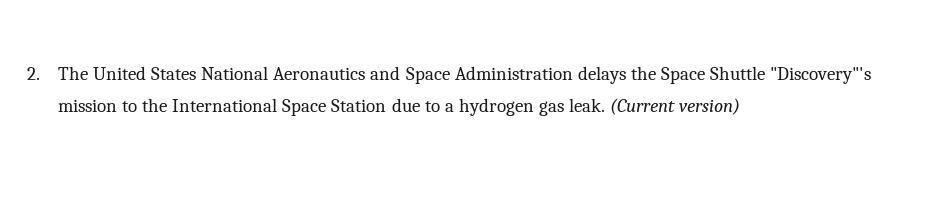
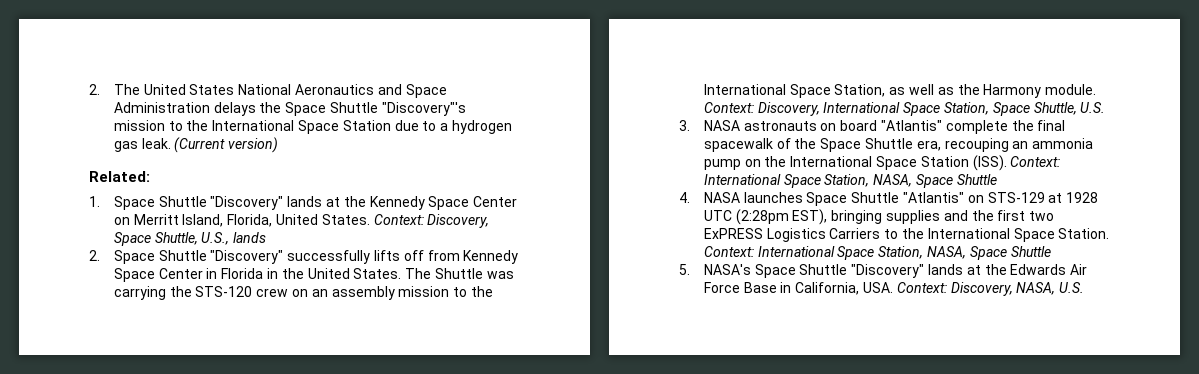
+ Related:
+ 1. Space Shuttle "Discovery" lands at the Kennedy Space Center on Merritt Island, Florida, United States. Context: Discovery, Space Shuttle, U.S., lands
+ 2. Space Shuttle "Discovery" successfully lifts off from Kennedy Space Center in Florida in the United States. The Shuttle was carrying the STS-120 crew on an assembly mission to the International Space Station, as well as the Harmony module. Context: Discovery, International Space Station, Space Shuttle, U.S.
+ 3. NASA astronauts on board "Atlantis" complete the final spacewalk of the Space Shuttle era, recouping an ammonia pump on the International Space Station (ISS). Context: International Space Station, NASA, Space Shuttle
+ 4. NASA launches Space Shuttle "Atlantis" on STS-129 at 1928 UTC (2:28pm EST), bringing supplies and the first two ExPRESS Logistics Carriers to the International Space Station. Context: International Space Station, NASA, Space Shuttle
+ 5. NASA's Space Shuttle "Discovery" lands at the Edwards Air Force Base in California, USA. Context: Discovery, NASA, U.S.

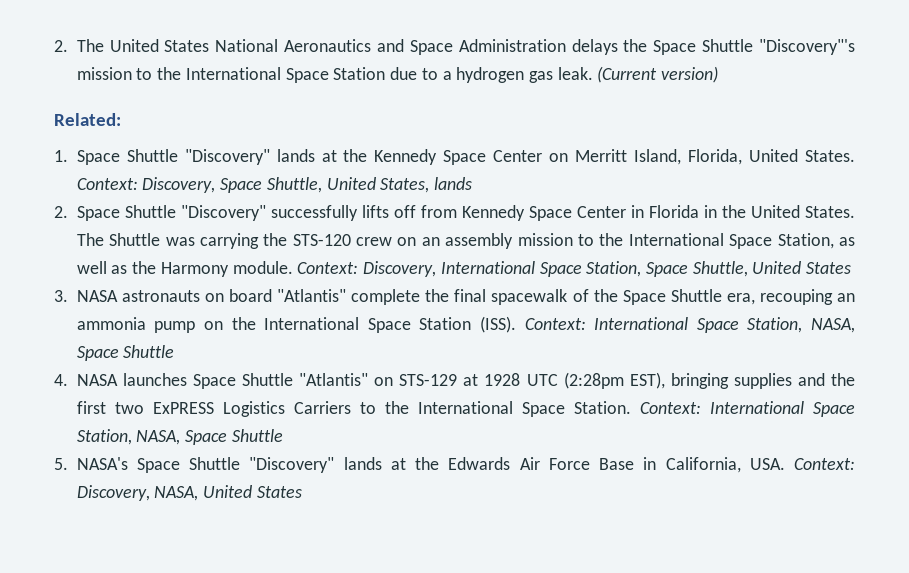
- Context: Discovery, Space Shuttle, U.S., lands
+ Context: Discovery, Space Shuttle, United States, lands
- Context: Discovery, International Space Station, Space Shuttle, U.S.
+ Context: Discovery, International Space Station, Space Shuttle, United States
- 5. NASA's Space Shuttle "Discovery" lands at the Edwards Air Force Base in California, USA. Context: Discovery, NASA, U.S.
+ 5. NASA's Space Shuttle "Discovery" lands at the Edwards Air Force Base in California, USA. Context: Discovery, NASA, United States

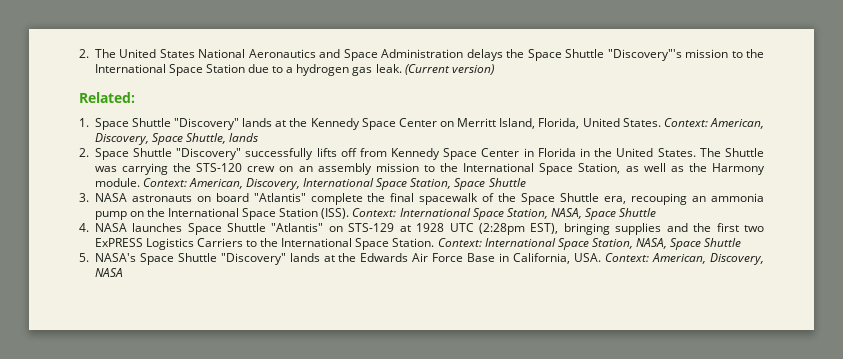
- Context: Discovery, Space Shuttle, United States, lands
+ Context: American, Discovery, Space Shuttle, lands
- Context: Discovery, International Space Station, Space Shuttle, United States
+ Context: American, Discovery, International Space Station, Space Shuttle
- 5. NASA's Space Shuttle "Discovery" lands at the Edwards Air Force Base in California, USA. Context: Discovery, NASA, United States
+ 5. NASA's Space Shuttle "Discovery" lands at the Edwards Air Force Base in California, USA. Context: American, Discovery, NASA

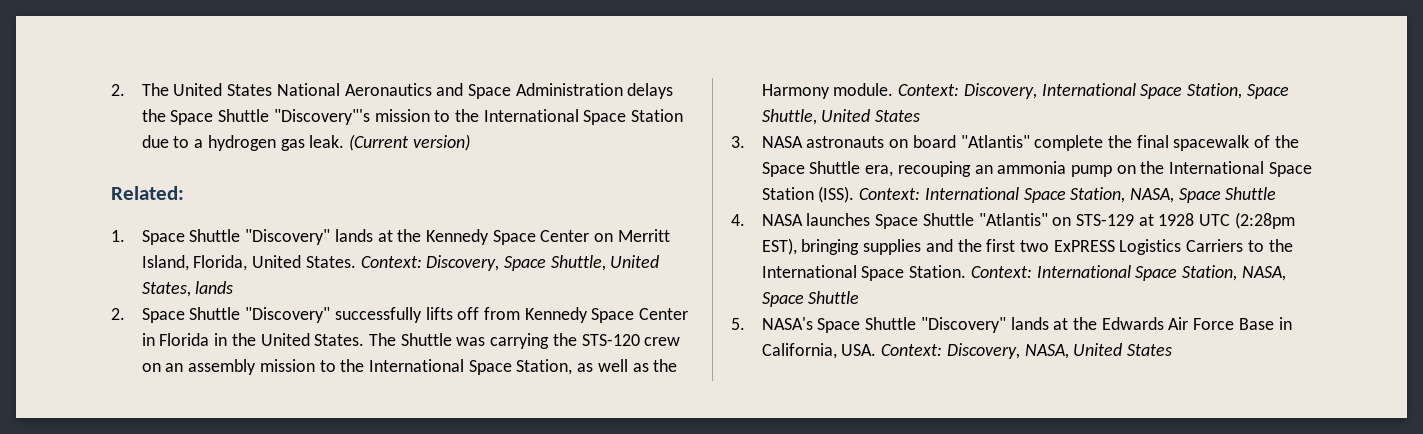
- Context: American, Discovery, Space Shuttle, lands
+ Context: Discovery, Space Shuttle, United States, lands
- Context: American, Discovery, International Space Station, Space Shuttle
+ Context: Discovery, International Space Station, Space Shuttle, United States
- 5. NASA's Space Shuttle "Discovery" lands at the Edwards Air Force Base in California, USA. Context: American, Discovery, NASA
+ 5. NASA's Space Shuttle "Discovery" lands at the Edwards Air Force Base in California, USA. Context: Discovery, NASA, United States

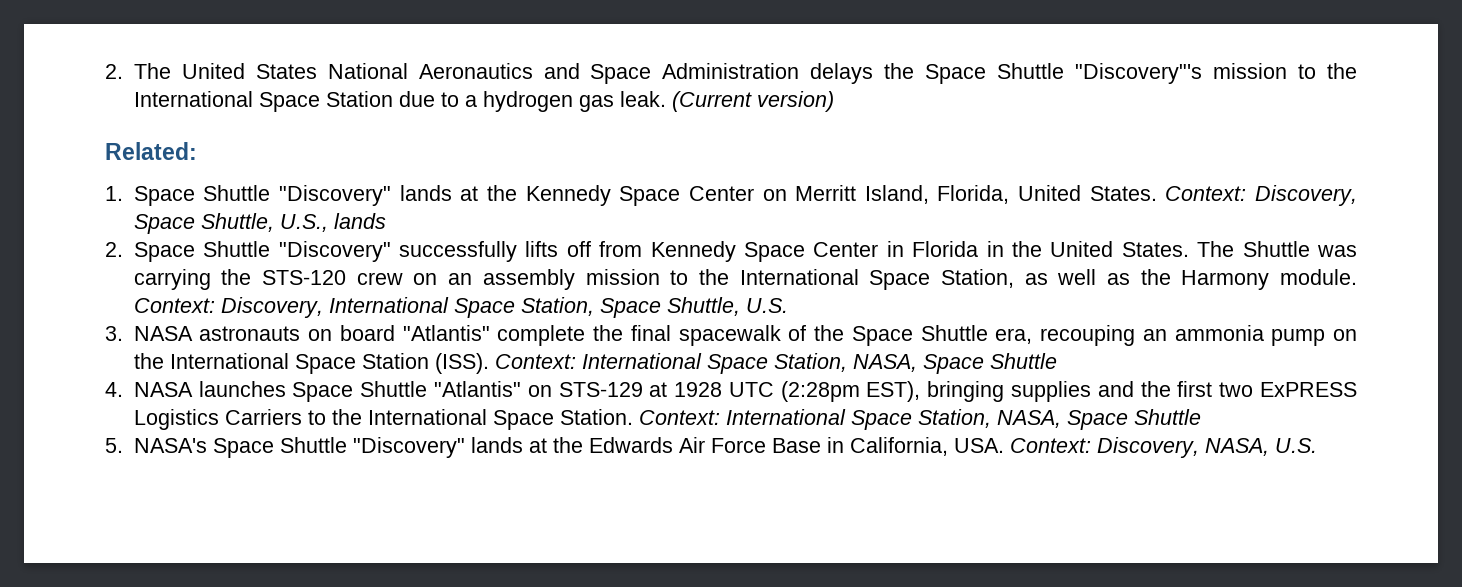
- Context: Discovery, Space Shuttle, United States, lands
+ Context: Discovery, Space Shuttle, U.S., lands
- Context: Discovery, International Space Station, Space Shuttle, United States
+ Context: Discovery, International Space Station, Space Shuttle, U.S.
- 5. NASA's Space Shuttle "Discovery" lands at the Edwards Air Force Base in California, USA. Context: Discovery, NASA, United States
+ 5. NASA's Space Shuttle "Discovery" lands at the Edwards Air Force Base in California, USA. Context: Discovery, NASA, U.S.

